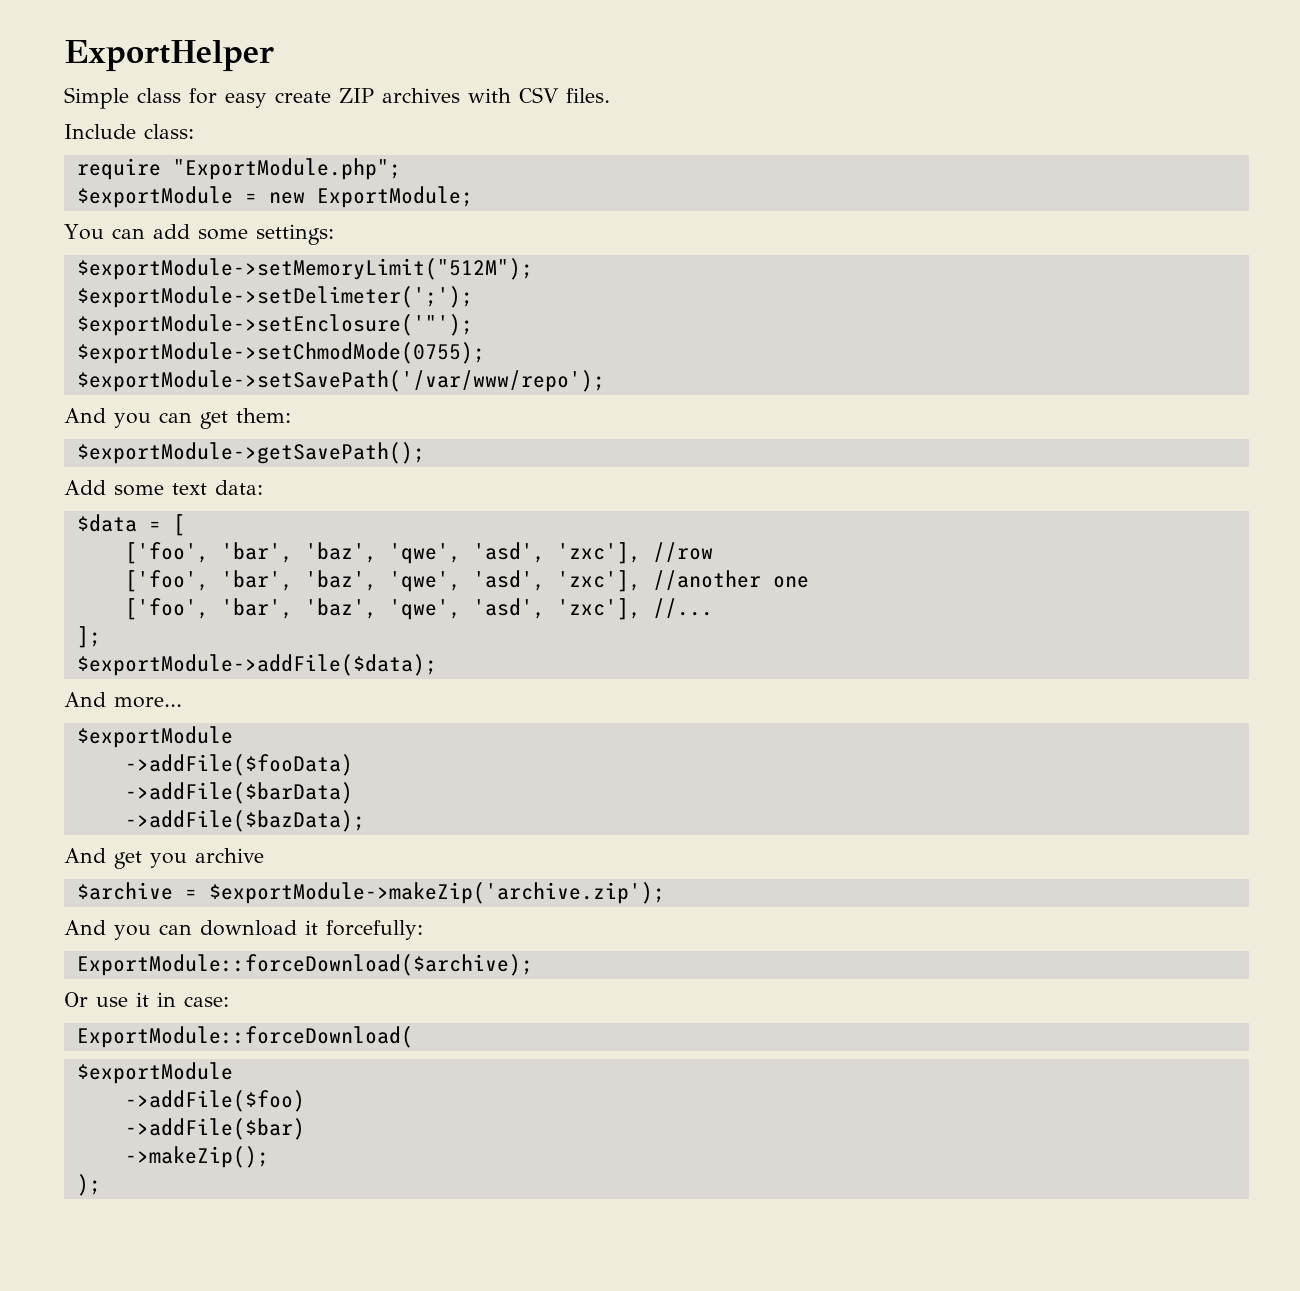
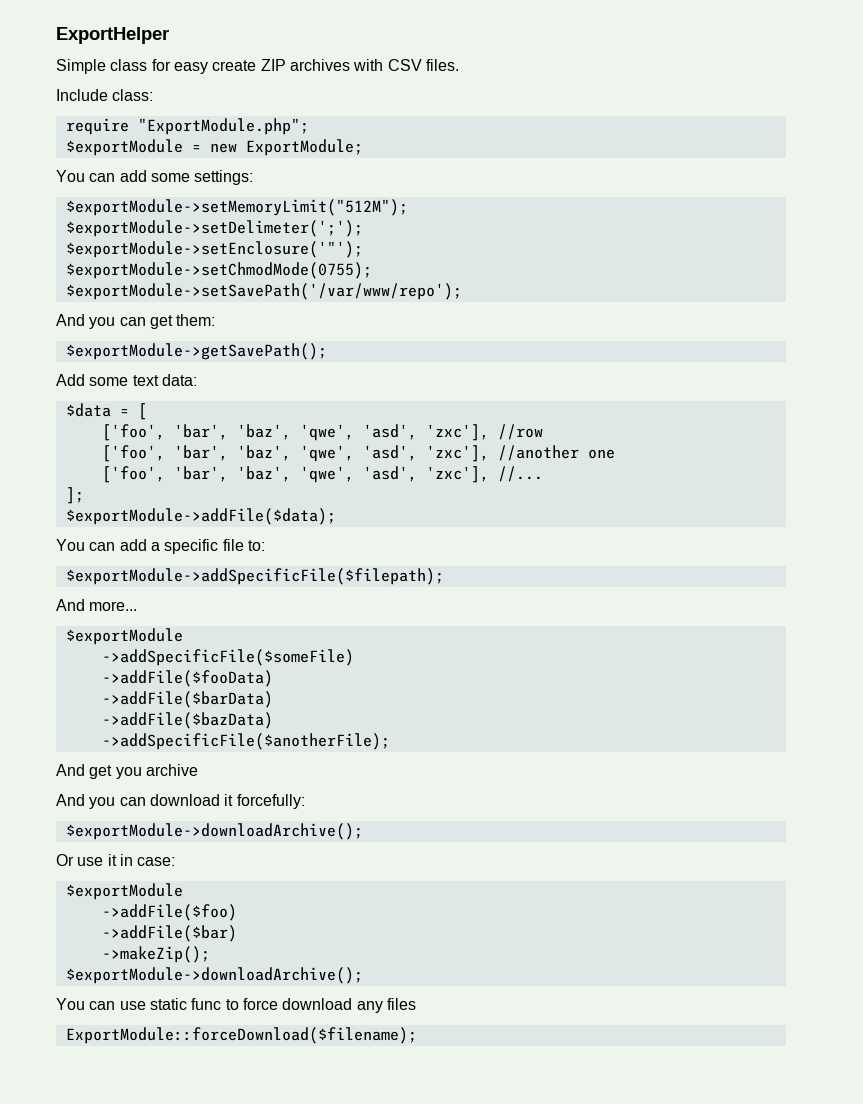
+ You can add a specific file to:
+ $exportModule->addSpecificFile($filepath);
+ ->addSpecificFile($someFile)
- ->addFile($bazData);
+ ->addFile($bazData)
+ ->addSpecificFile($anotherFile);
- $archive = $exportModule->makeZip('archive.zip');
  And you can download it forcefully:
- ExportModule::forceDownload($archive);
+ $exportModule->downloadArchive();
- ExportModule::forceDownload(
  ->makeZip();
- );
+ $exportModule->downloadArchive();
+ You can use static func to force download any files
+ ExportModule::forceDownload($filename);

